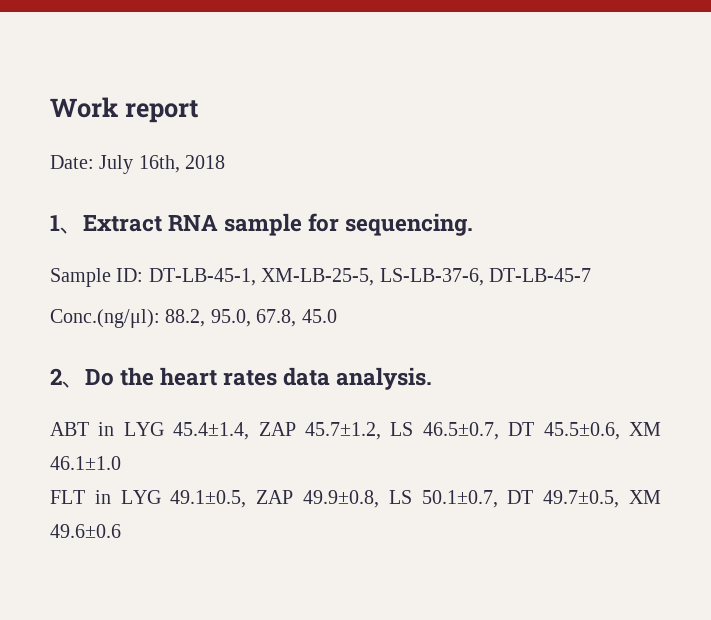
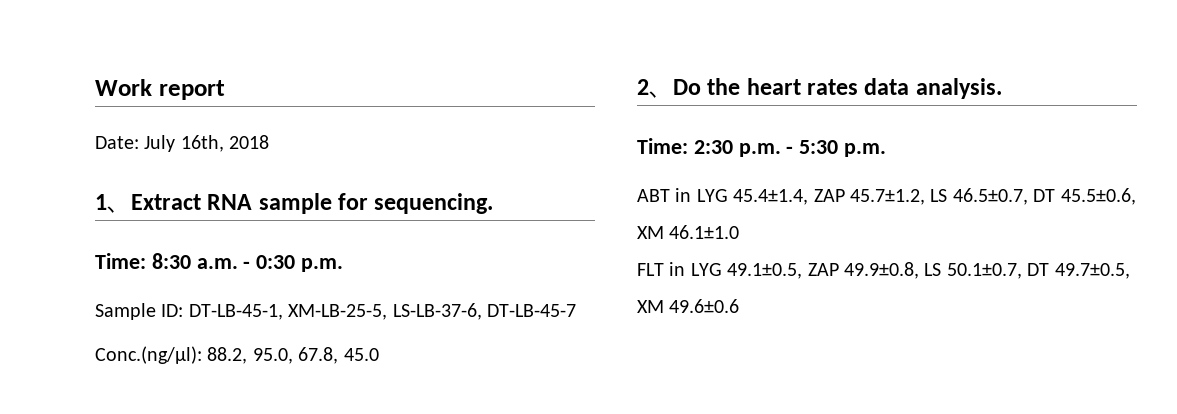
+ Time: 8:30 a.m. - 0:30 p.m.
+ Time: 2:30 p.m. - 5:30 p.m.

